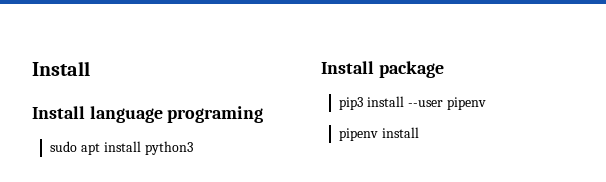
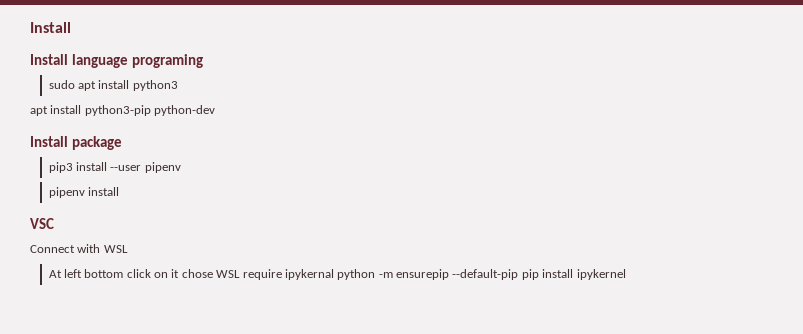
+ apt install python3-pip python-dev
+ VSC
+ Connect with WSL
+ At left bottom click on it chose WSL require ipykernal python -m ensurepip --default-pip pip install ipykernel

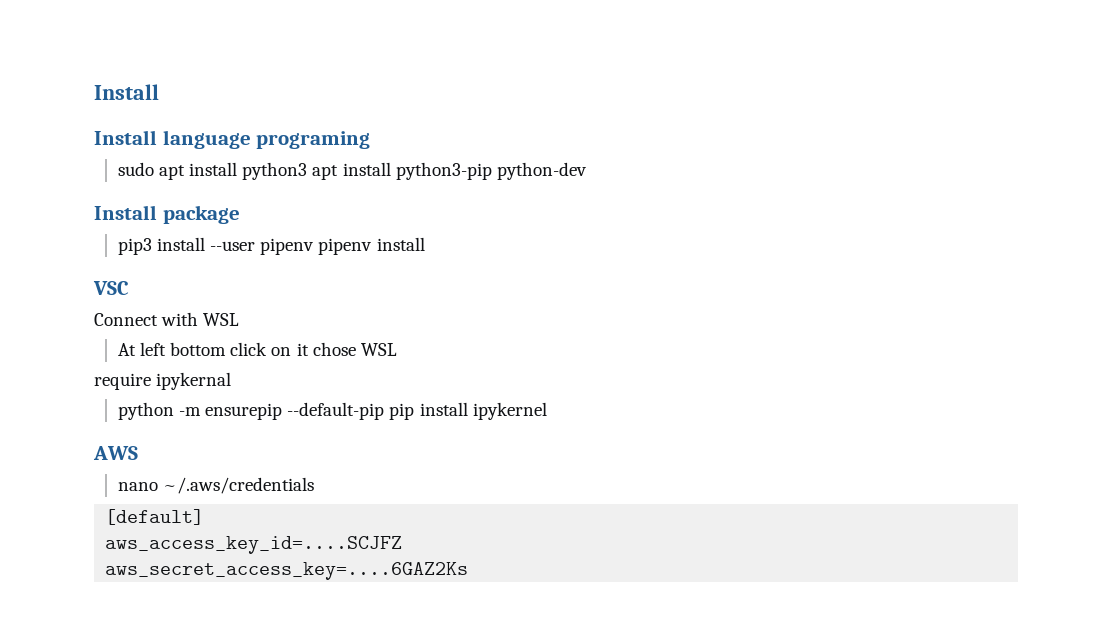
- sudo apt install python3
- apt install python3-pip python-dev
+ sudo apt install python3 apt install python3-pip python-dev
- pip3 install --user pipenv
- pipenv install
+ pip3 install --user pipenv pipenv install
- At left bottom click on it chose WSL require ipykernal python -m ensurepip --default-pip pip install ipykernel
+ At left bottom click on it chose WSL
+ require ipykernal
+ python -m ensurepip --default-pip pip install ipykernel
+ AWS
+ nano ~/.aws/credentials
+ [default]
+ aws_access_key_id=....SCJFZ
+ aws_secret_access_key=....6GAZ2Ks

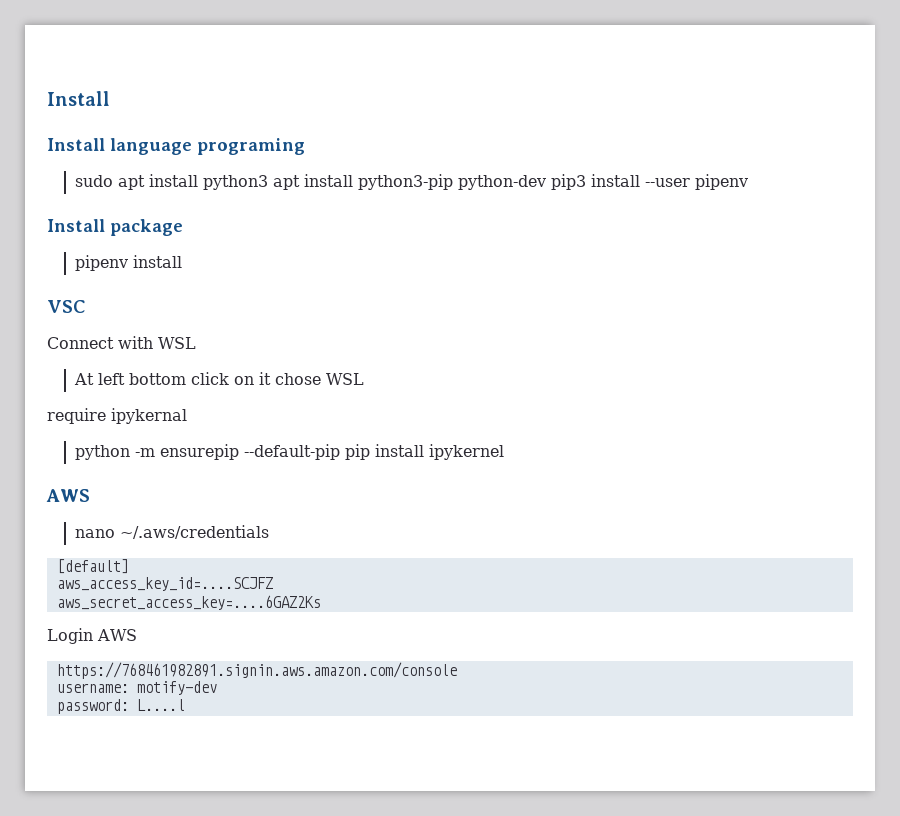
- sudo apt install python3 apt install python3-pip python-dev
+ sudo apt install python3 apt install python3-pip python-dev pip3 install --user pipenv
  Install package
- pip3 install --user pipenv pipenv install
+ pipenv install
+ Login AWS
+ https://768461982891.signin.aws.amazon.com/console
+ username: motify-dev
+ password: L....l

